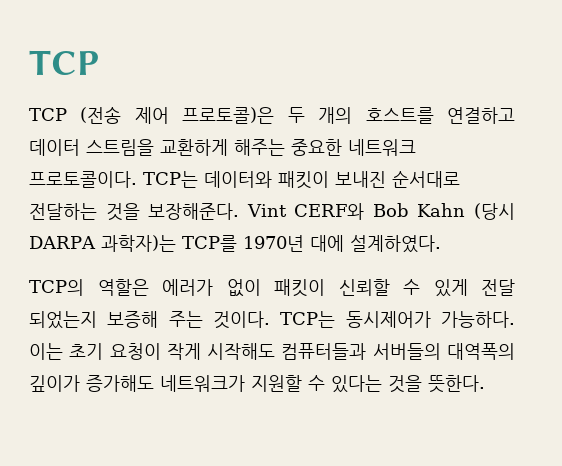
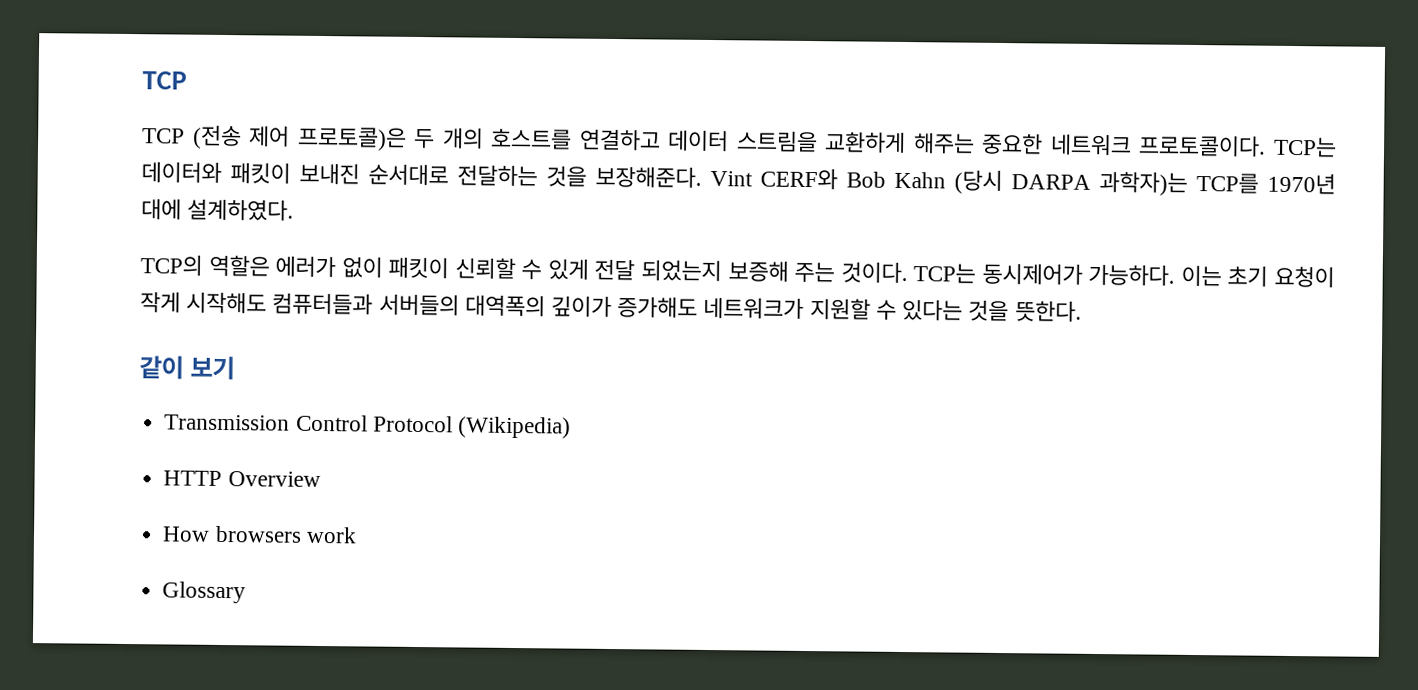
+ 같이 보기
+ Transmission Control Protocol (Wikipedia)
+ HTTP Overview
+ How browsers work
+ Glossary

